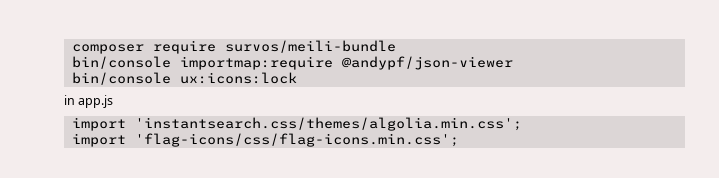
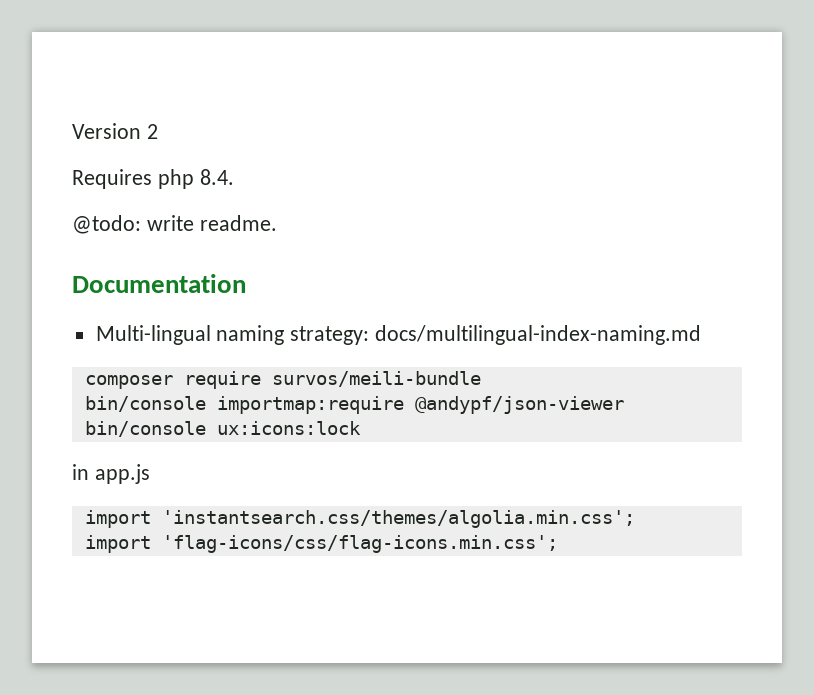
+ Version 2
+ Requires php 8.4.
+ @todo: write readme.
+ Documentation
+ Multi-lingual naming strategy: docs/multilingual-index-naming.md

